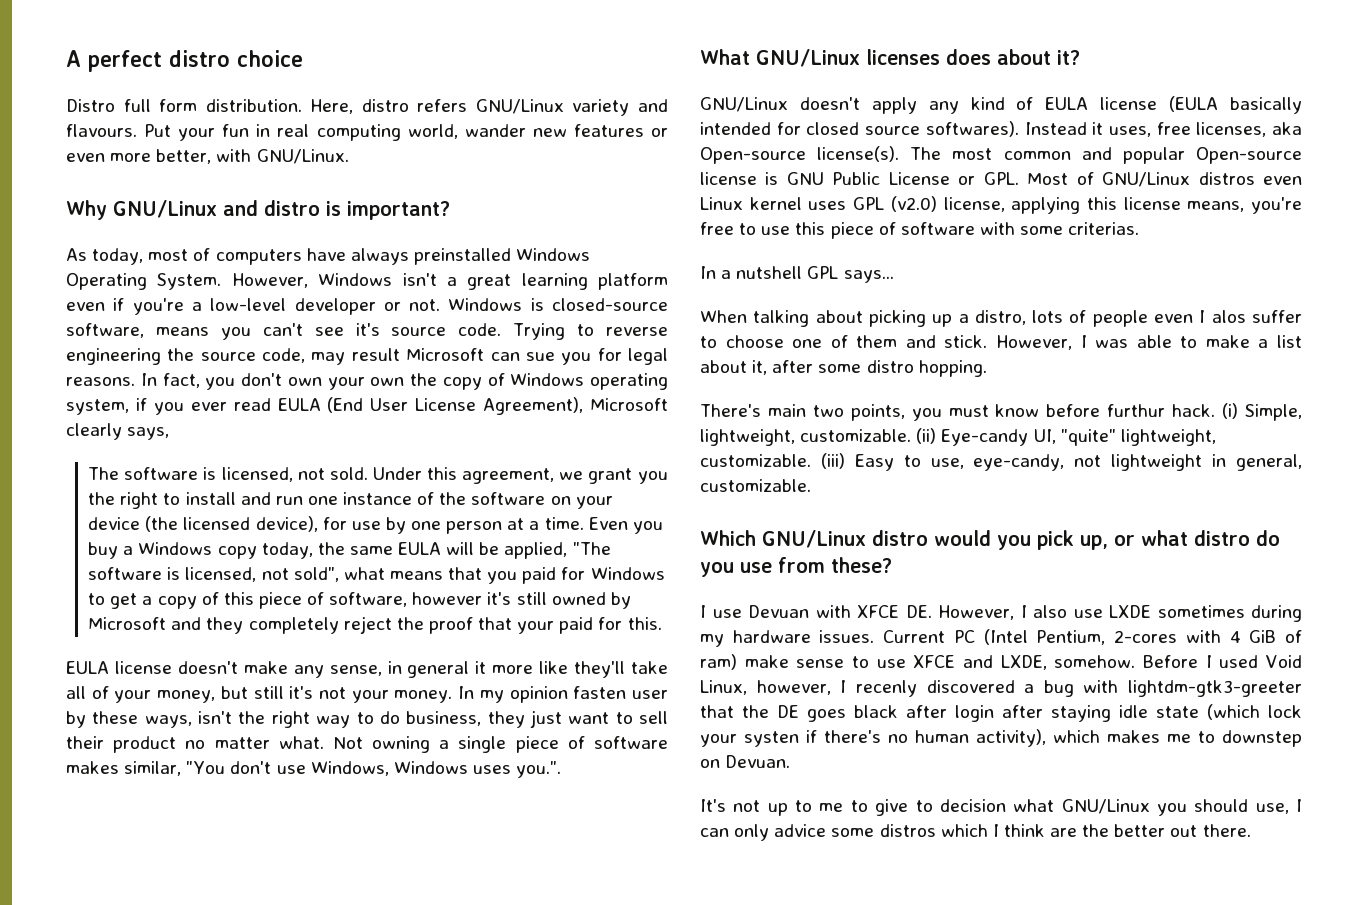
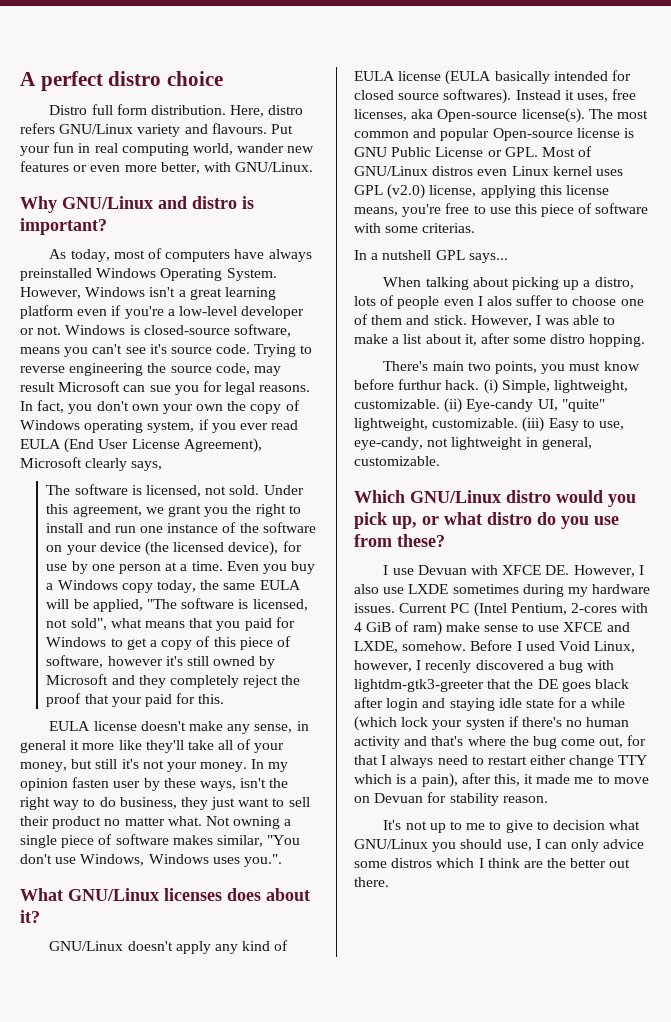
- Before I used Void Linux, however, I recenly discovered a bug with lightdm-gtk3-greeter that the DE goes black after login after staying idle state (which lock your systen if there's no human activity), which makes me to downstep on Devuan.
+ Before I used Void Linux, however, I recenly discovered a bug with lightdm-gtk3-greeter that the DE goes black after login and staying idle state for a while (which lock your systen if there's no human activity and that's where the bug come out, for that I always need to restart either change TTY which is a pain), after this, it made me to move on Devuan for stability reason.

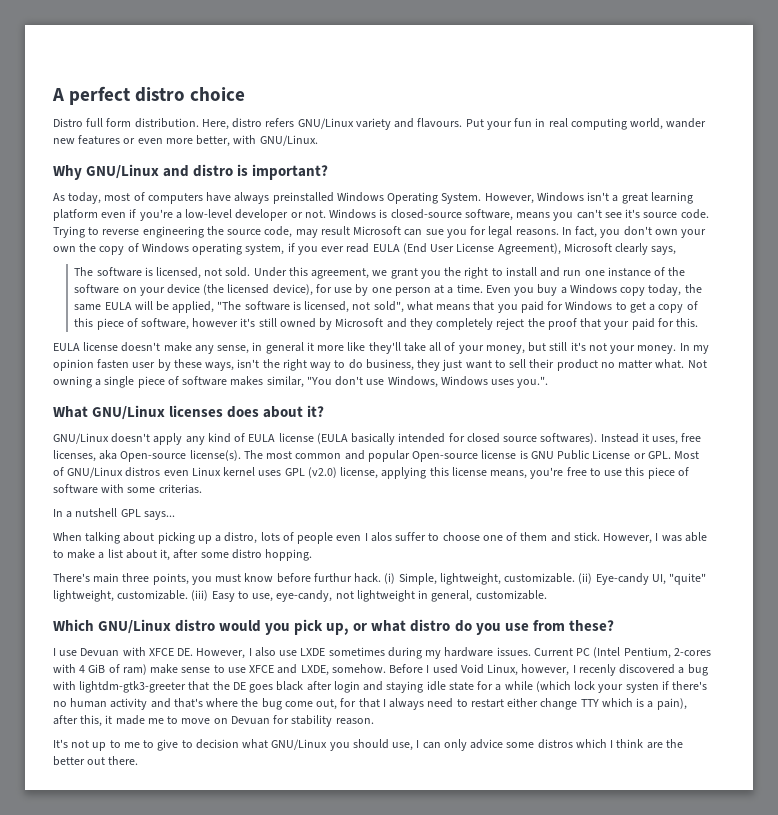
- There's main two points, you must know before furthur hack.
+ There's main three points, you must know before furthur hack.

